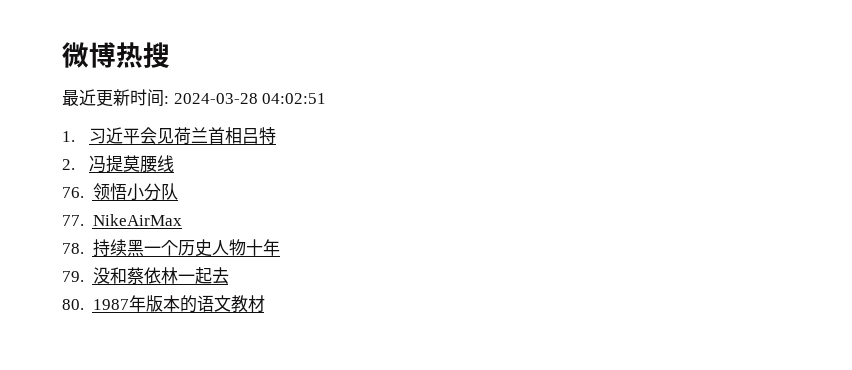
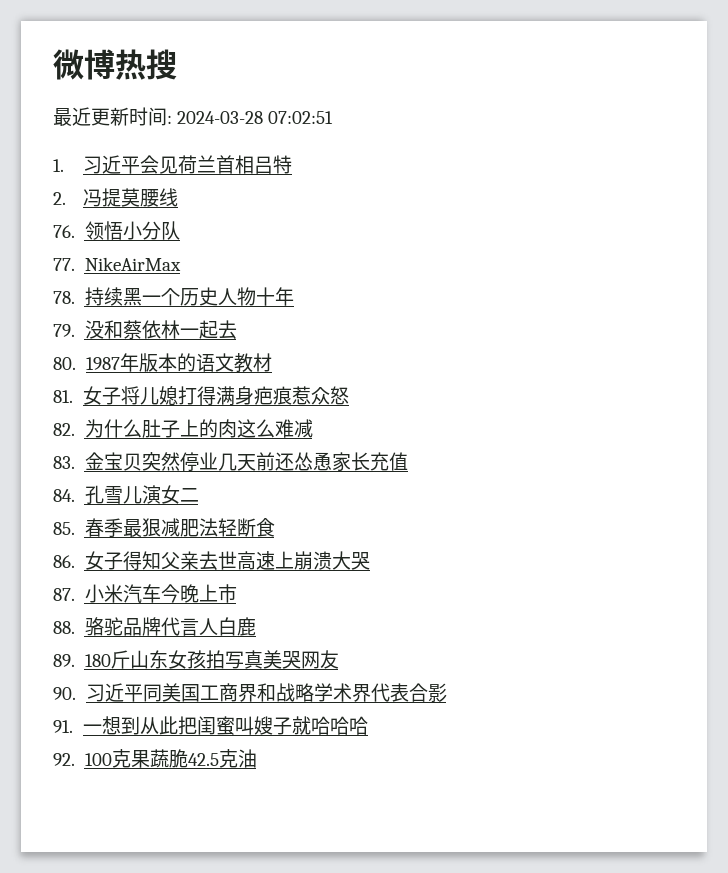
- 最近更新时间: 2024-03-28 04:02:51
+ 最近更新时间: 2024-03-28 07:02:51
+ 81.女子将儿媳打得满身疤痕惹众怒
+ 82.为什么肚子上的肉这么难减
+ 83.金宝贝突然停业几天前还怂恿家长充值
+ 84.孔雪儿演女二
+ 85.春季最狠减肥法轻断食
+ 86.女子得知父亲去世高速上崩溃大哭
+ 87.小米汽车今晚上市
+ 88.骆驼品牌代言人白鹿
+ 89. 180斤山东女孩拍写真美哭网友
+ 90.习近平同美国工商界和战略学术界代表合影
+ 91.一想到从此把闺蜜叫嫂子就哈哈哈
+ 92. 100克果蔬脆42.5克油

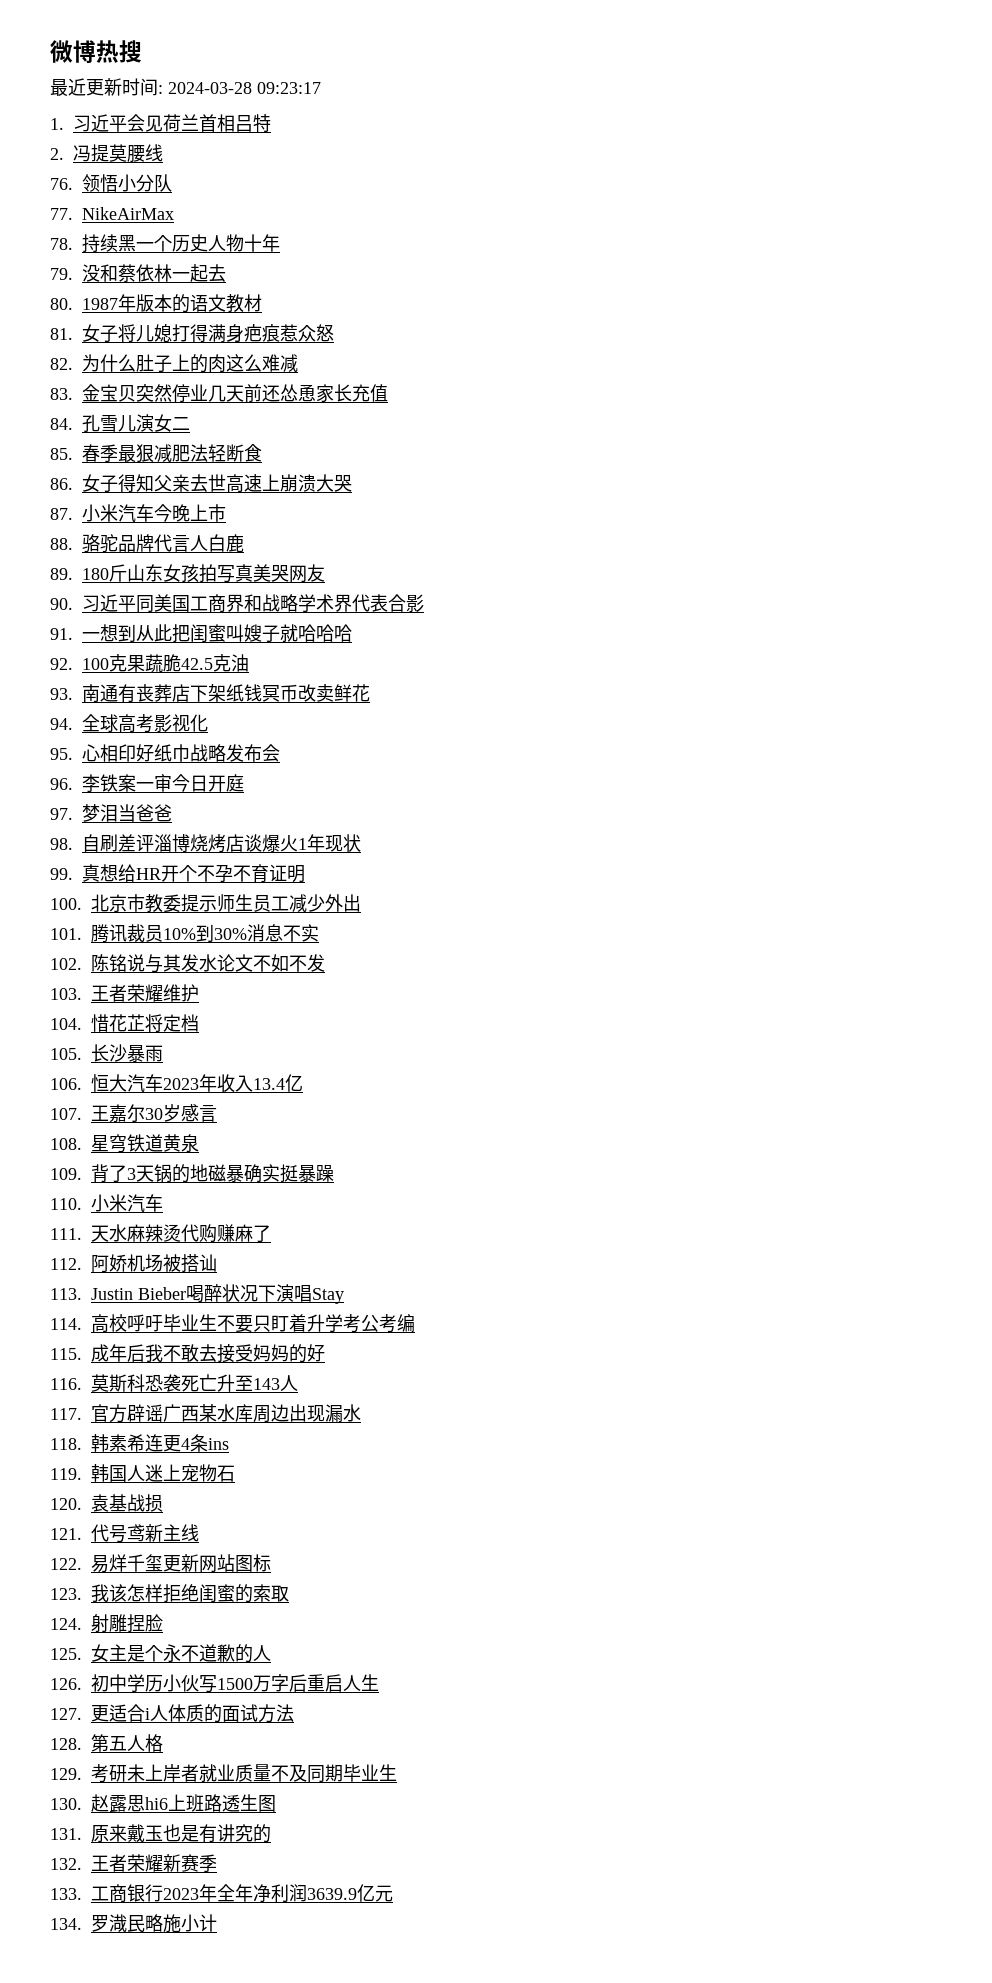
- 最近更新时间: 2024-03-28 07:02:51
+ 最近更新时间: 2024-03-28 09:23:17
+ 93.南通有丧葬店下架纸钱冥币改卖鲜花
+ 94.全球高考影视化
+ 95.心相印好纸巾战略发布会
+ 96.李铁案一审今日开庭
+ 97.梦泪当爸爸
+ 98.自刷差评淄博烧烤店谈爆火1年现状
+ 99.真想给HR开个不孕不育证明
+ 100.北京市教委提示师生员工减少外出
+ 101.腾讯裁员10%到30%消息不实
+ 102.陈铭说与其发水论文不如不发
+ 103.王者荣耀维护
+ 104.惜花芷将定档
+ 105.长沙暴雨
+ 106.恒大汽车2023年收入13.4亿
+ 107.王嘉尔30岁感言
+ 108.星穹铁道黄泉
+ 109.背了3天锅的地磁暴确实挺暴躁
+ 110.小米汽车
+ 111.天水麻辣烫代购赚麻了
+ 112.阿娇机场被搭讪
+ 113. Justin Bieber喝醉状况下演唱Stay
+ 114.高校呼吁毕业生不要只盯着升学考公考编
+ 115.成年后我不敢去接受妈妈的好
+ 116.莫斯科恐袭死亡升至143人
+ 117.官方辟谣广西某水库周边出现漏水
+ 118.韩素希连更4条ins
+ 119.韩国人迷上宠物石
+ 120.袁基战损
+ 121.代号鸢新主线
+ 122.易烊千玺更新网站图标
+ 123.我该怎样拒绝闺蜜的索取
+ 124.射雕捏脸
+ 125.女主是个永不道歉的人
+ 126.初中学历小伙写1500万字后重启人生
+ 127.更适合i人体质的面试方法
+ 128.第五人格
+ 129.考研未上岸者就业质量不及同期毕业生
+ 130.赵露思hi6上班路透生图
+ 131.原来戴玉也是有讲究的
+ 132.王者荣耀新赛季
+ 133.工商银行2023年全年净利润3639.9亿元
+ 134.罗渽民略施小计

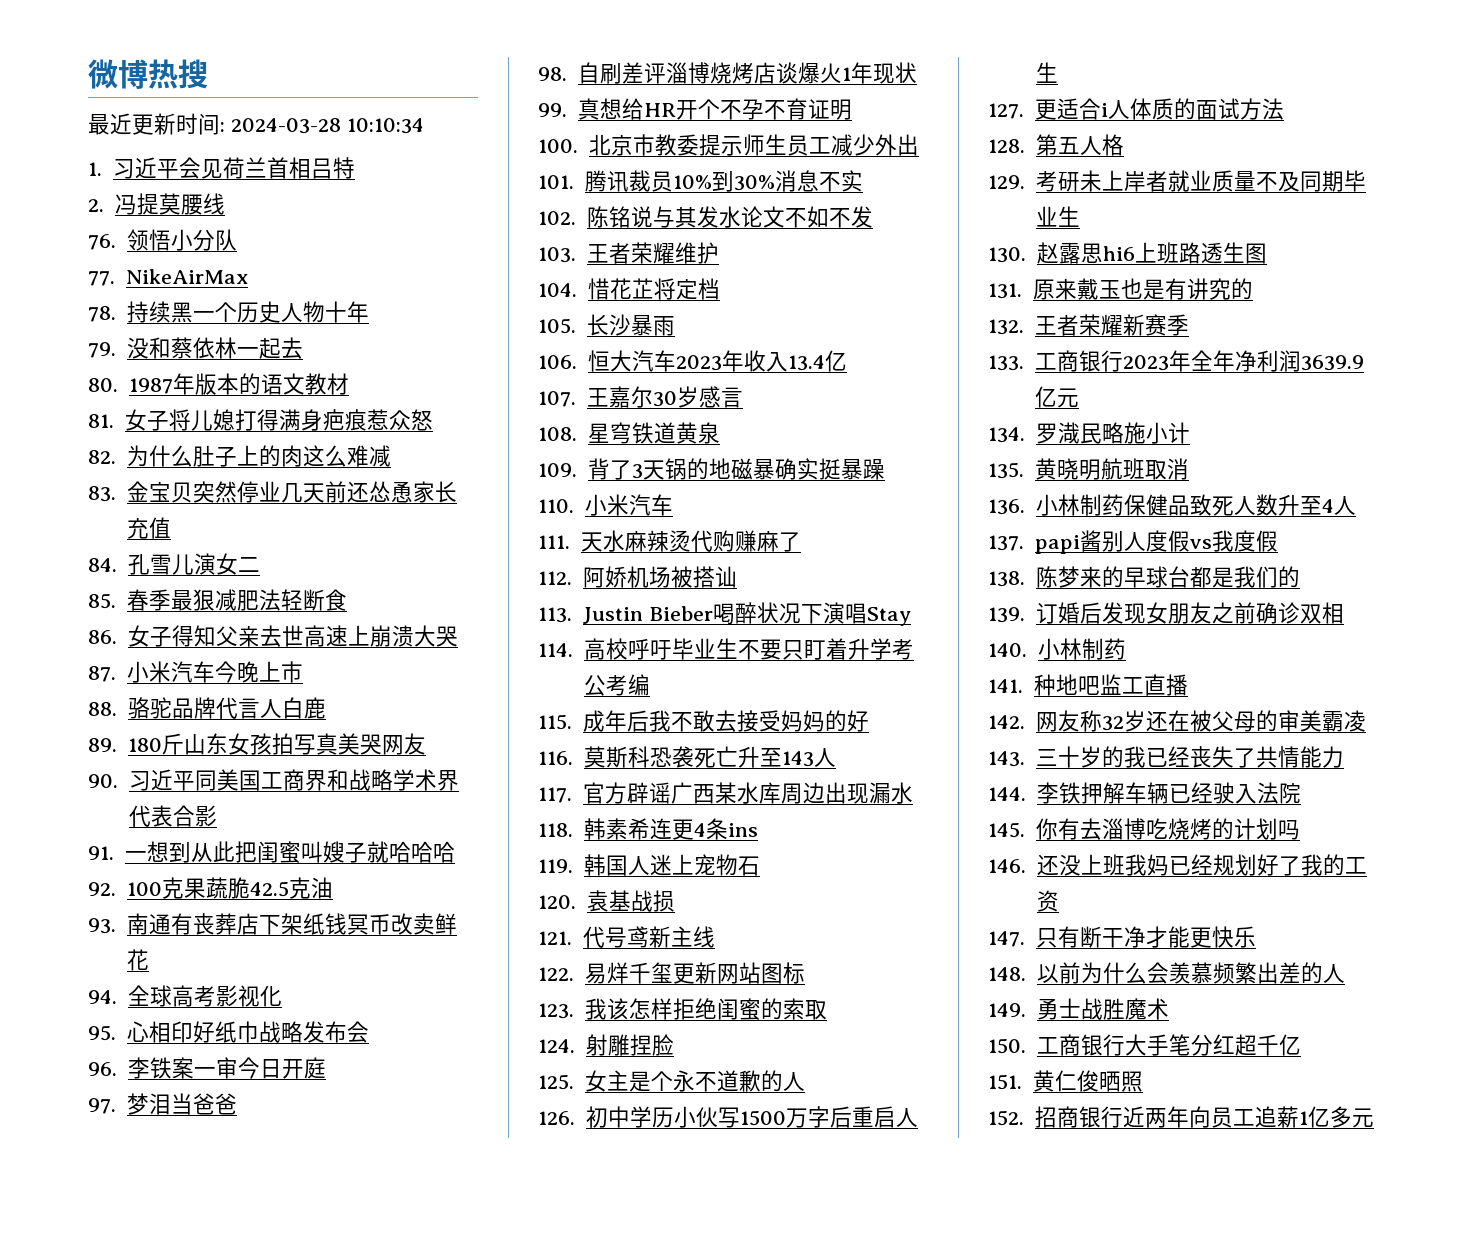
- 最近更新时间: 2024-03-28 09:23:17
+ 最近更新时间: 2024-03-28 10:10:34
+ 135.黄晓明航班取消
+ 136.小林制药保健品致死人数升至4人
+ 137. papi酱别人度假vs我度假
+ 138.陈梦来的早球台都是我们的
+ 139.订婚后发现女朋友之前确诊双相
+ 140.小林制药
+ 141.种地吧监工直播
+ 142.网友称32岁还在被父母的审美霸凌
+ 143.三十岁的我已经丧失了共情能力
+ 144.李铁押解车辆已经驶入法院
+ 145.你有去淄博吃烧烤的计划吗
+ 146.还没上班我妈已经规划好了我的工资
+ 147.只有断干净才能更快乐
+ 148.以前为什么会羡慕频繁出差的人
+ 149.勇士战胜魔术
+ 150.工商银行大手笔分红超千亿
+ 151.黄仁俊晒照
+ 152.招商银行近两年向员工追薪1亿多元

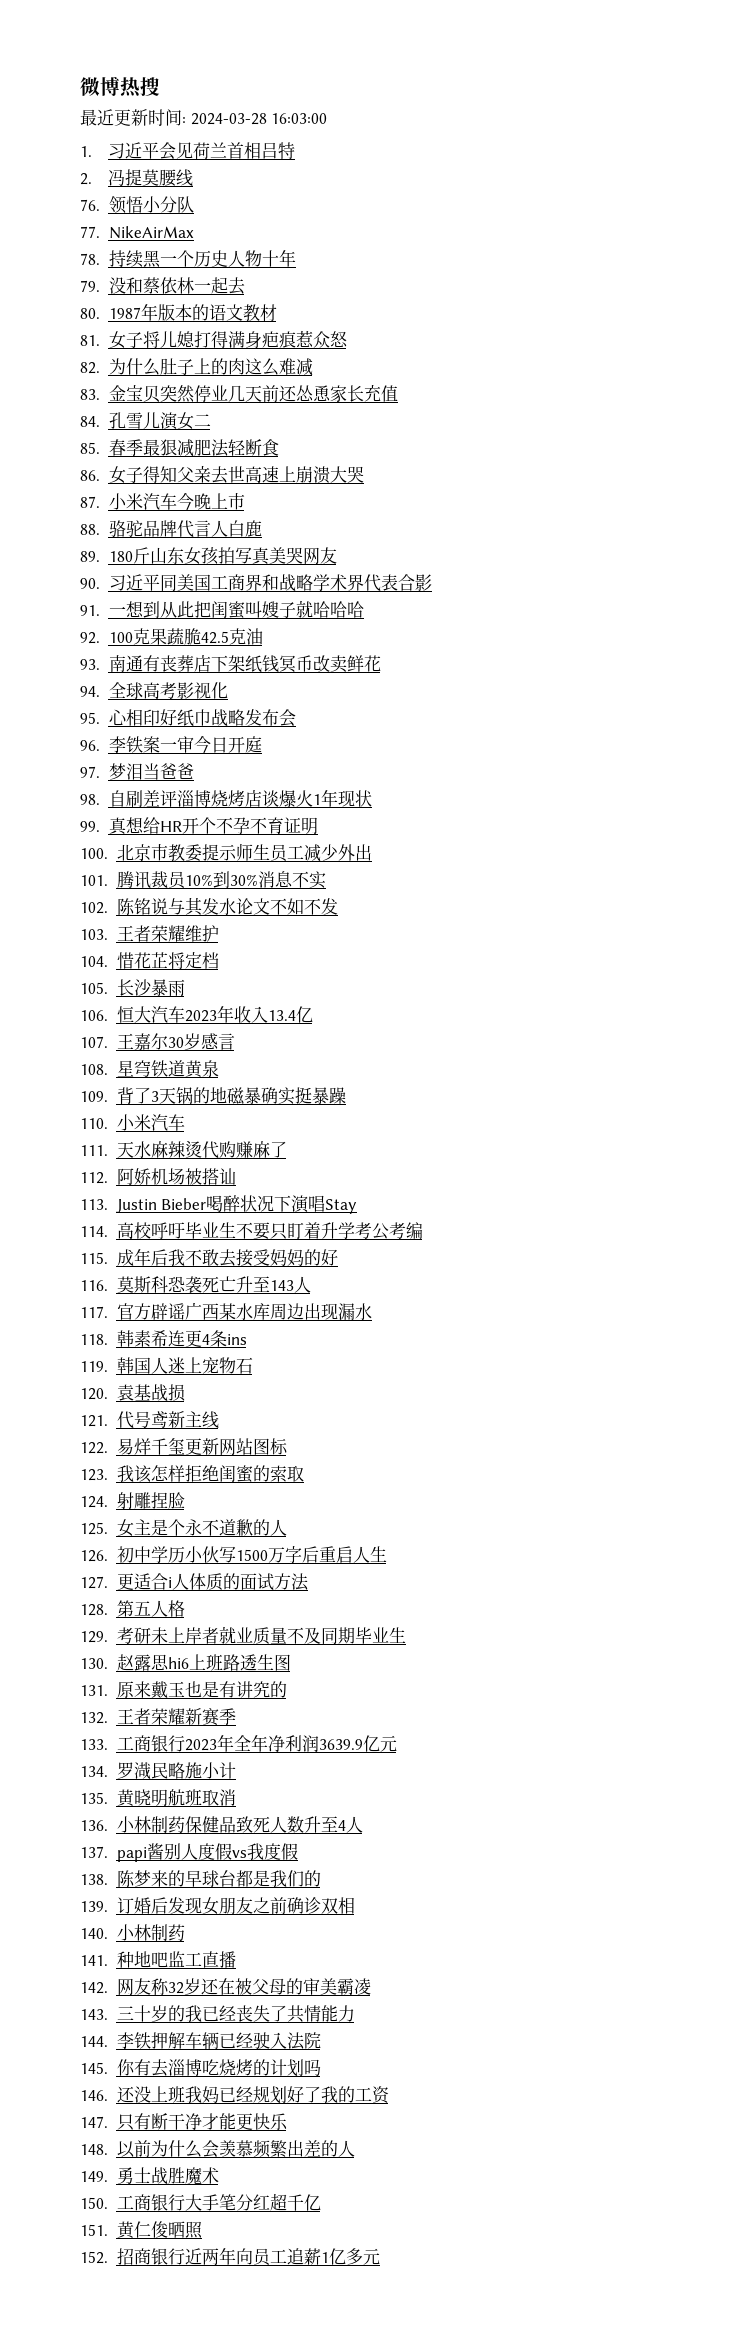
- 最近更新时间: 2024-03-28 10:10:34
+ 最近更新时间: 2024-03-28 16:03:00

